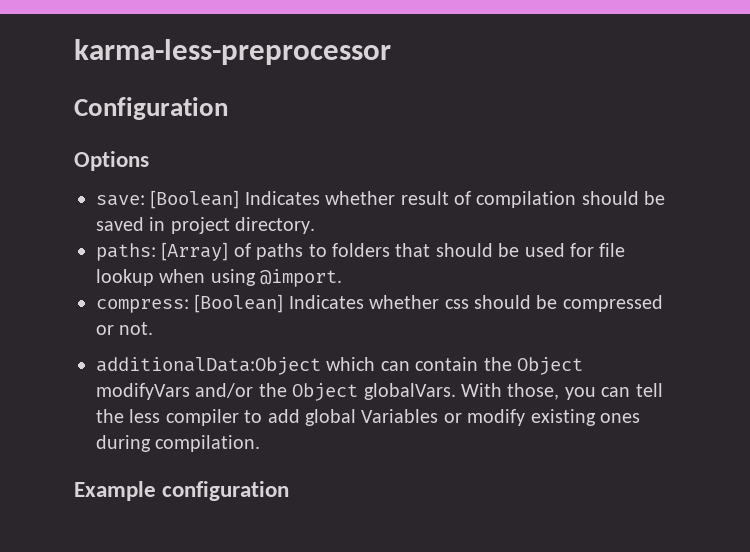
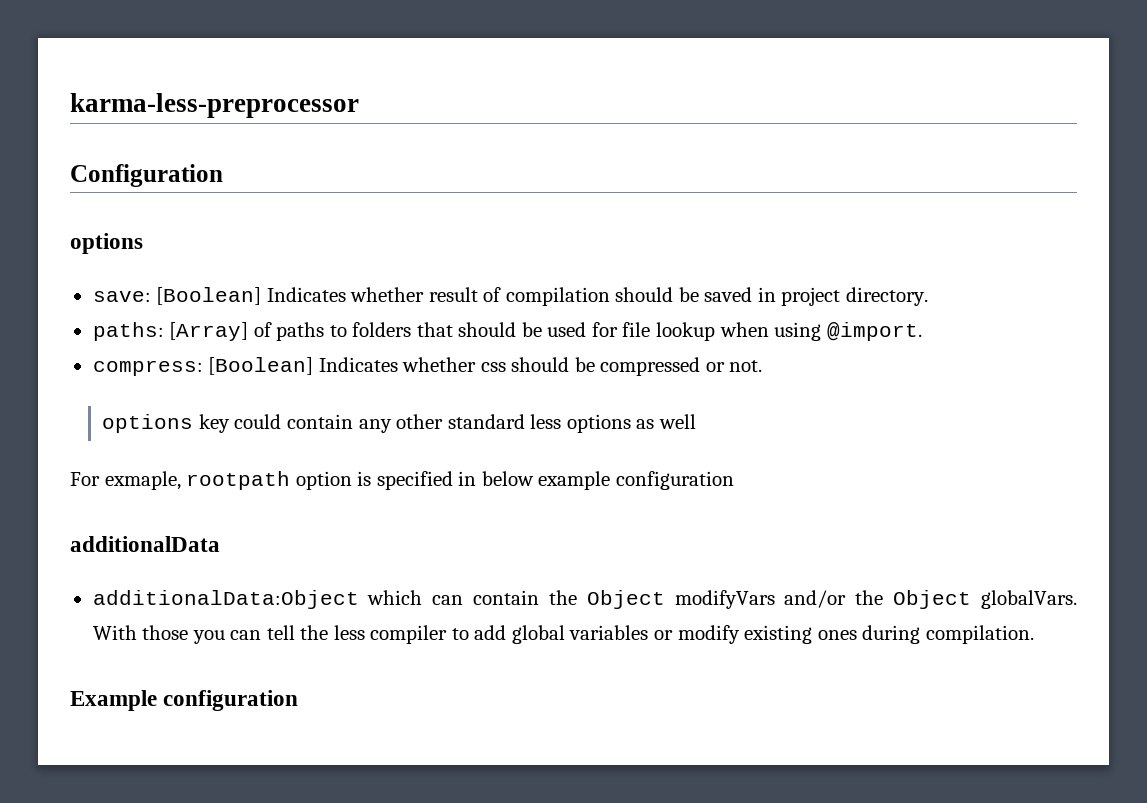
  Configuration
- Options
+ options
+ options key could contain any other standard less options as well
+ For exmaple, rootpath option is specified in below example configuration
+ additionalData
- With those, you can tell the less compiler to add global Variables or modify existing ones during compilation.
+ With those you can tell the less compiler to add global variables or modify existing ones during compilation.

